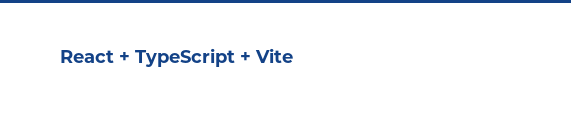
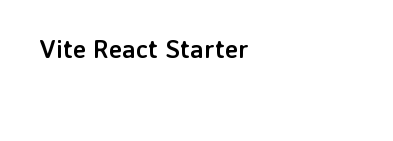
- React + TypeScript + Vite
+ Vite React Starter

